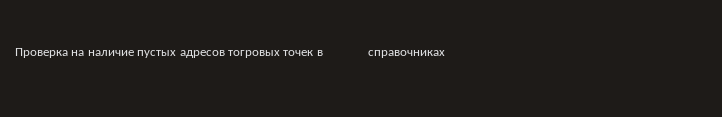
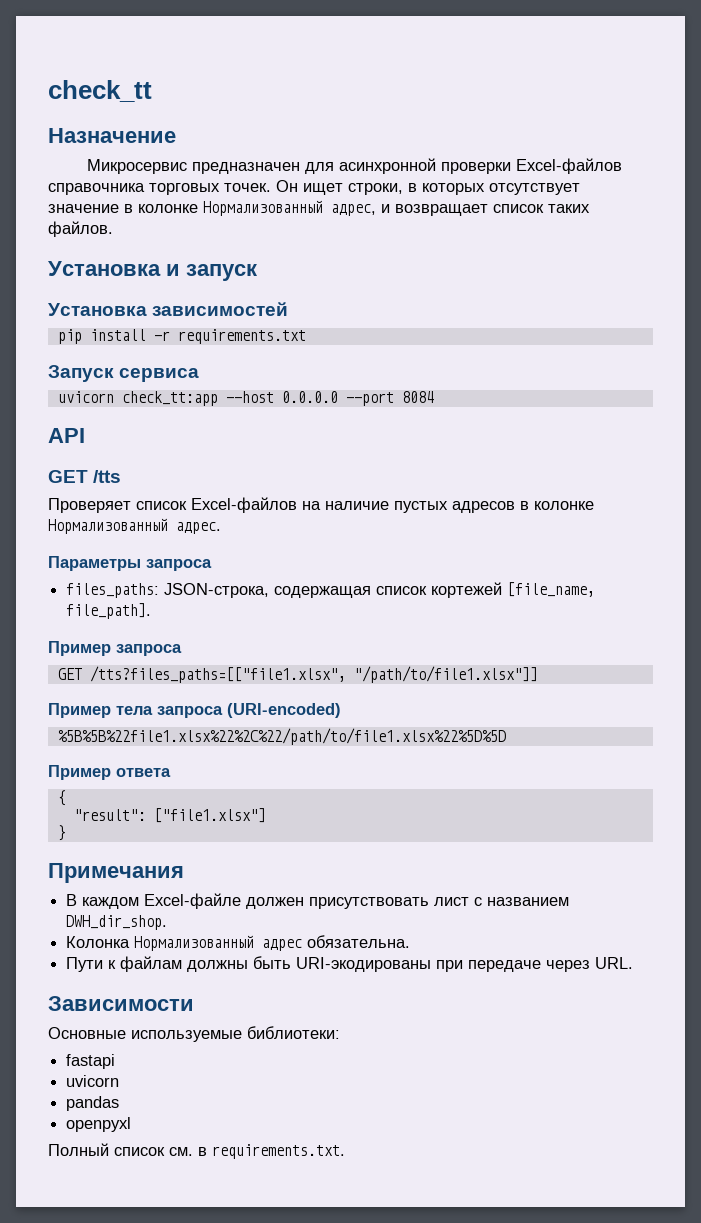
- Проверка на наличие пустых адресов тогровых точек в справочниках
+ check_tt
+ Назначение
+ Микросервис предназначен для асинхронной проверки Excel-файлов справочника торговых точек. Он ищет строки, в которых отсутствует значение в колонке Нормализованный адрес, и возвращает список таких файлов.
+ Установка и запуск
+ Установка зависимостей
+ pip install -r requirements.txt
+ Запуск сервиса
+ uvicorn check_tt:app --host 0.0.0.0 --port 8084
+ API
+ GET /tts
+ Проверяет список Excel-файлов на наличие пустых адресов в колонке Нормализованный адрес.
+ Параметры запроса
+ files_paths: JSON-строка, содержащая список кортежей [file_name, file_path].
+ Пример запроса
+ GET /tts?files_paths=[["file1.xlsx", "/path/to/file1.xlsx"]]
+ Пример тела запроса (URI-encoded)
+ %5B%5B%22file1.xlsx%22%2C%22/path/to/file1.xlsx%22%5D%5D
+ Пример ответа
+ {
+ "result": ["file1.xlsx"]
+ }
+ Примечания
+ В каждом Excel-файле должен присутствовать лист с названием DWH_dir_shop.
+ Колонка Нормализованный адрес обязательна.
+ Пути к файлам должны быть URI-экодированы при передаче через URL.
+ Зависимости
+ Основные используемые библиотеки:
+ fastapi
+ uvicorn
+ pandas
+ openpyxl
+ Полный список см. в requirements.txt.

